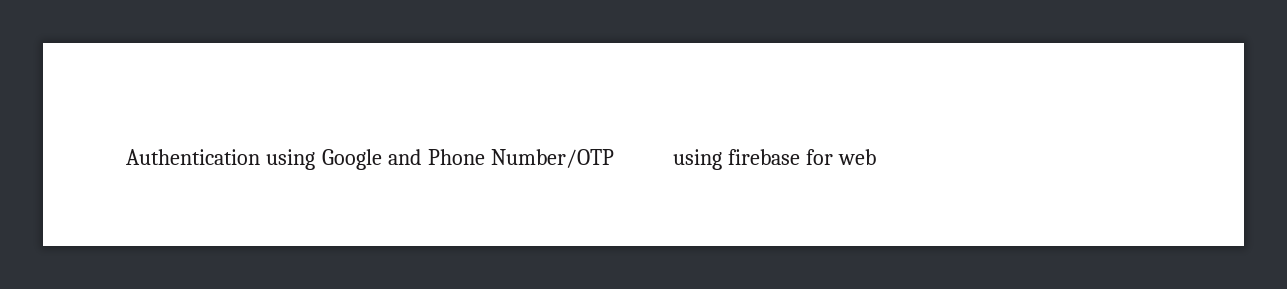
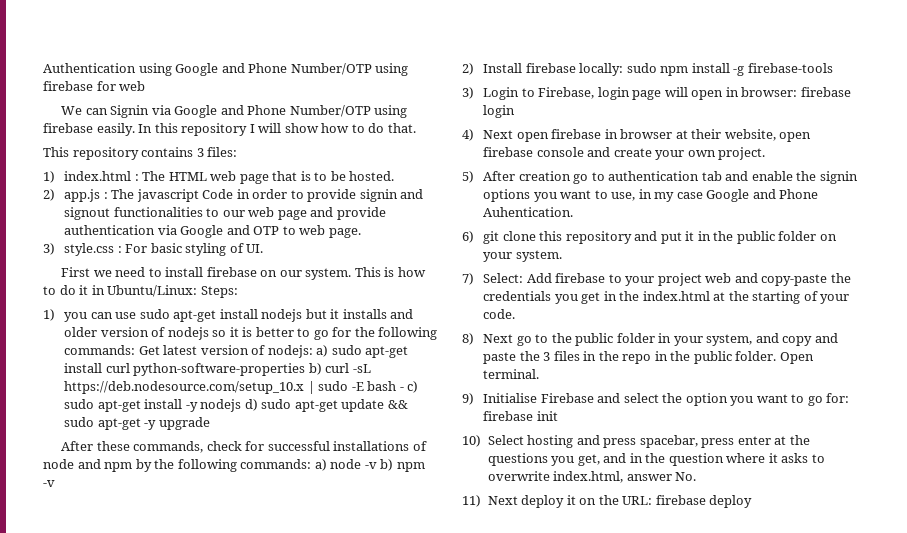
+ We can Signin via Google and Phone Number/OTP using firebase easily. In this repository I will show how to do that.
+ This repository contains 3 files:
+ 1) index.html : The HTML web page that is to be hosted.
+ 2) app.js : The javascript Code in order to provide signin and signout functionalities to our web page and provide authentication via Google and OTP to web page.
+ 3) style.css : For basic styling of UI.
+ First we need to install firebase on our system. This is how to do it in Ubuntu/Linux: Steps:
+ 1) you can use sudo apt-get install nodejs but it installs and older version of nodejs so it is better to go for the following commands: Get latest version of nodejs: a) sudo apt-get install curl python-software-properties b) curl -sL https://deb.nodesource.com/setup_10.x | sudo -E bash - c) sudo apt-get install -y nodejs d) sudo apt-get update && sudo apt-get -y upgrade
+ After these commands, check for successful installations of node and npm by the following commands: a) node -v b) npm -v
+ 2) Install firebase locally: sudo npm install -g firebase-tools
+ 3) Login to Firebase, login page will open in browser: firebase login
+ 4) Next open firebase in browser at their website, open firebase console and create your own project.
+ 5) After creation go to authentication tab and enable the signin options you want to use, in my case Google and Phone Auhentication.
+ 6) git clone this repository and put it in the public folder on your system.
+ 7) Select: Add firebase to your project web and copy-paste the credentials you get in the index.html at the starting of your code.
+ 8) Next go to the public folder in your system, and copy and paste the 3 files in the repo in the public folder. Open terminal.
+ 9) Initialise Firebase and select the option you want to go for: firebase init
+ 10) Select hosting and press spacebar, press enter at the questions you get, and in the question where it asks to overwrite index.html, answer No.
+ 11) Next deploy it on the URL: firebase deploy

